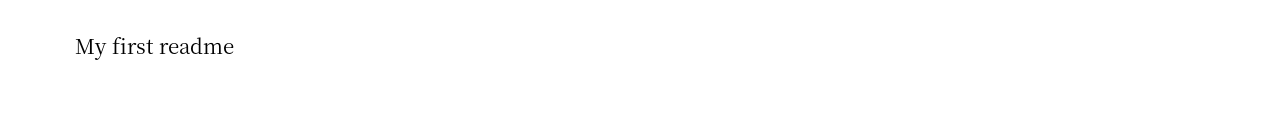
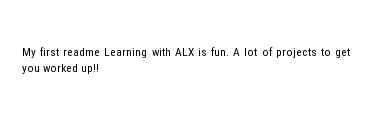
- My first readme
+ My first readme Learning with ALX is fun. A lot of projects to get you worked up!!

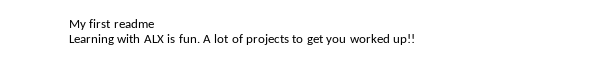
- My first readme Learning with ALX is fun.
+ My first readme
+ Learning with ALX is fun.

